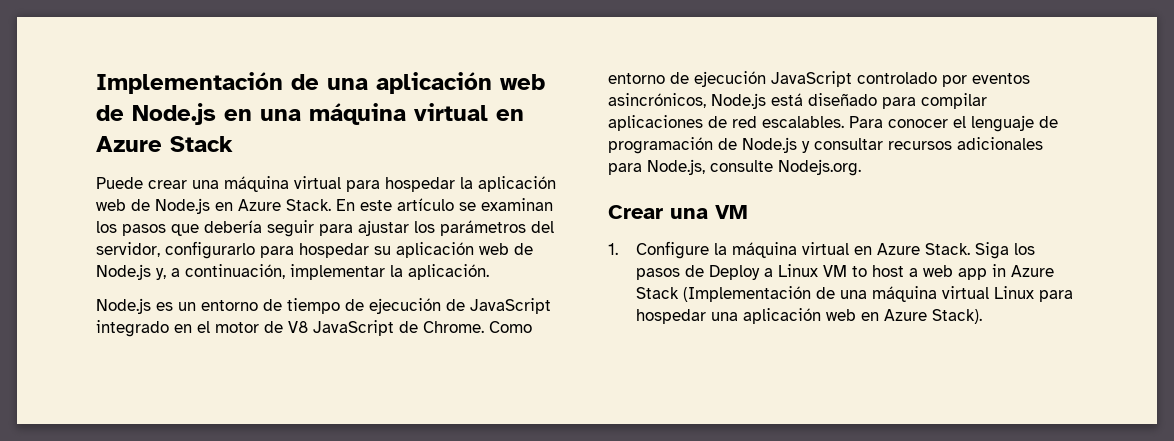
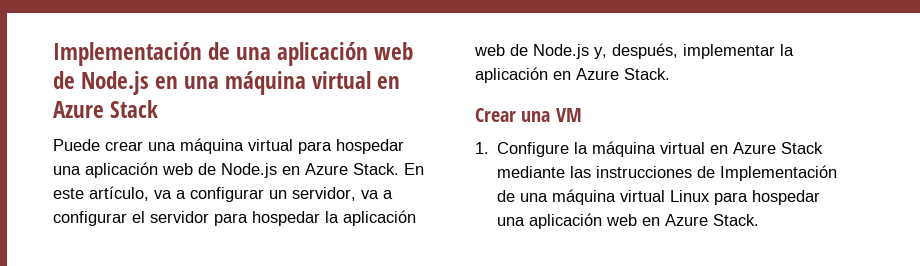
- Puede crear una máquina virtual para hospedar la aplicación web de Node.js en Azure Stack.
+ Puede crear una máquina virtual para hospedar una aplicación web de Node.js en Azure Stack.
- En este artículo se examinan los pasos que debería seguir para ajustar los parámetros del servidor, configurarlo para hospedar su aplicación web de Node.js y, a continuación, implementar la aplicación.
- Node.js es un entorno de tiempo de ejecución de JavaScript integrado en el motor de V8 JavaScript de Chrome. Como entorno de ejecución JavaScript controlado por eventos asincrónicos, Node.js está diseñado para compilar aplicaciones de red escalables. Para conocer el lenguaje de programación de Node.js y consultar recursos adicionales para Node.js, consulte Nodejs.org.
+ En este artículo, va a configurar un servidor, va a configurar el servidor para hospedar la aplicación web de Node.js y, después, implementar la aplicación en Azure Stack.
- 1. Configure la máquina virtual en Azure Stack. Siga los pasos de Deploy a Linux VM to host a web app in Azure Stack (Implementación de una máquina virtual Linux para hospedar una aplicación web en Azure Stack).
+ 1. Configure la máquina virtual en Azure Stack mediante las instrucciones de Implementación de una máquina virtual Linux para hospedar una aplicación web en Azure Stack.

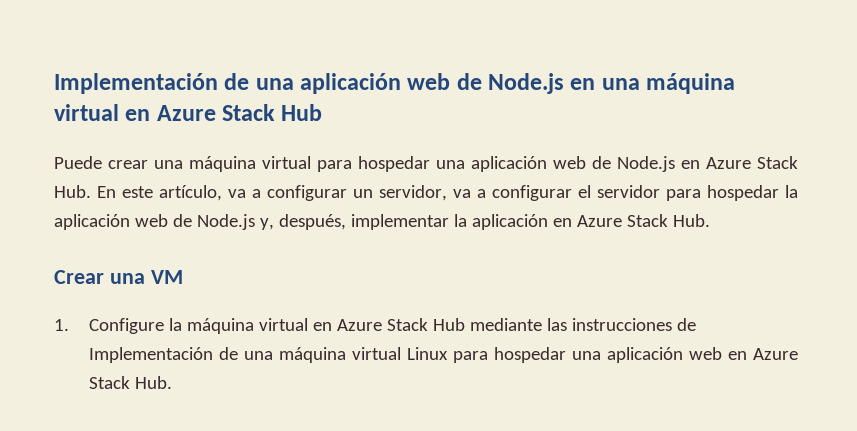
- Implementación de una aplicación web de Node.js en una máquina virtual en Azure Stack
+ Implementación de una aplicación web de Node.js en una máquina virtual en Azure Stack Hub
- Puede crear una máquina virtual para hospedar una aplicación web de Node.js en Azure Stack. En este artículo, va a configurar un servidor, va a configurar el servidor para hospedar la aplicación web de Node.js y, después, implementar la aplicación en Azure Stack.
+ Puede crear una máquina virtual para hospedar una aplicación web de Node.js en Azure Stack Hub. En este artículo, va a configurar un servidor, va a configurar el servidor para hospedar la aplicación web de Node.js y, después, implementar la aplicación en Azure Stack Hub.
- 1. Configure la máquina virtual en Azure Stack mediante las instrucciones de Implementación de una máquina virtual Linux para hospedar una aplicación web en Azure Stack.
+ 1. Configure la máquina virtual en Azure Stack Hub mediante las instrucciones de Implementación de una máquina virtual Linux para hospedar una aplicación web en Azure Stack Hub.

